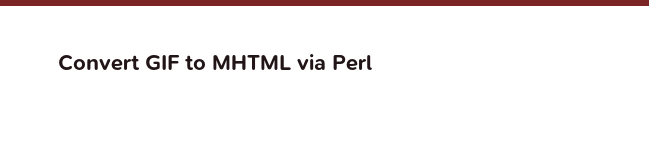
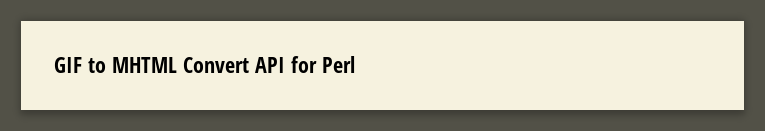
- Convert GIF to MHTML via Perl
+ GIF to MHTML Convert API for Perl

